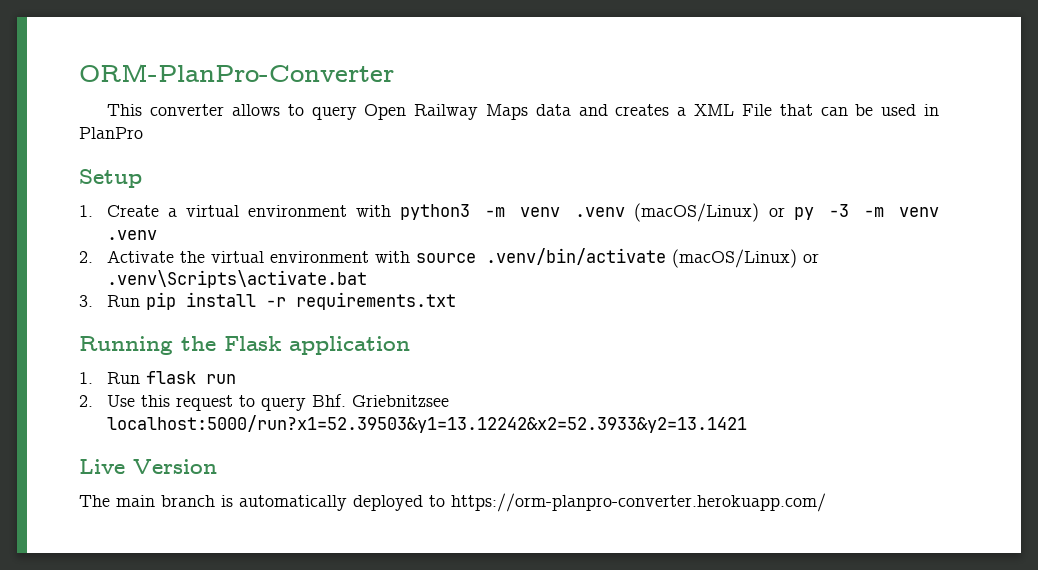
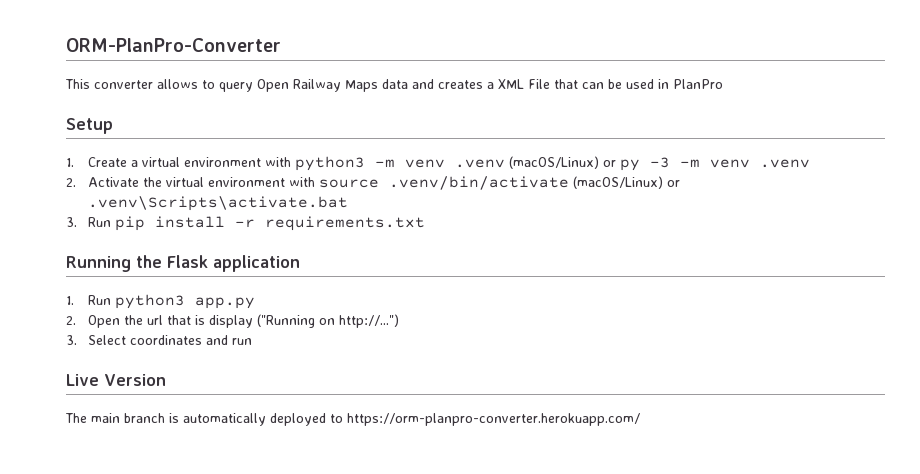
- 1. Run flask run
- 2. Use this request to query Bhf. Griebnitzsee localhost:5000/run?x1=52.39503&y1=13.12242&x2=52.3933&y2=13.1421
+ 1. Run python3 app.py
+ 2. Open the url that is display ("Running on http://...")
+ 3. Select coordinates and run

